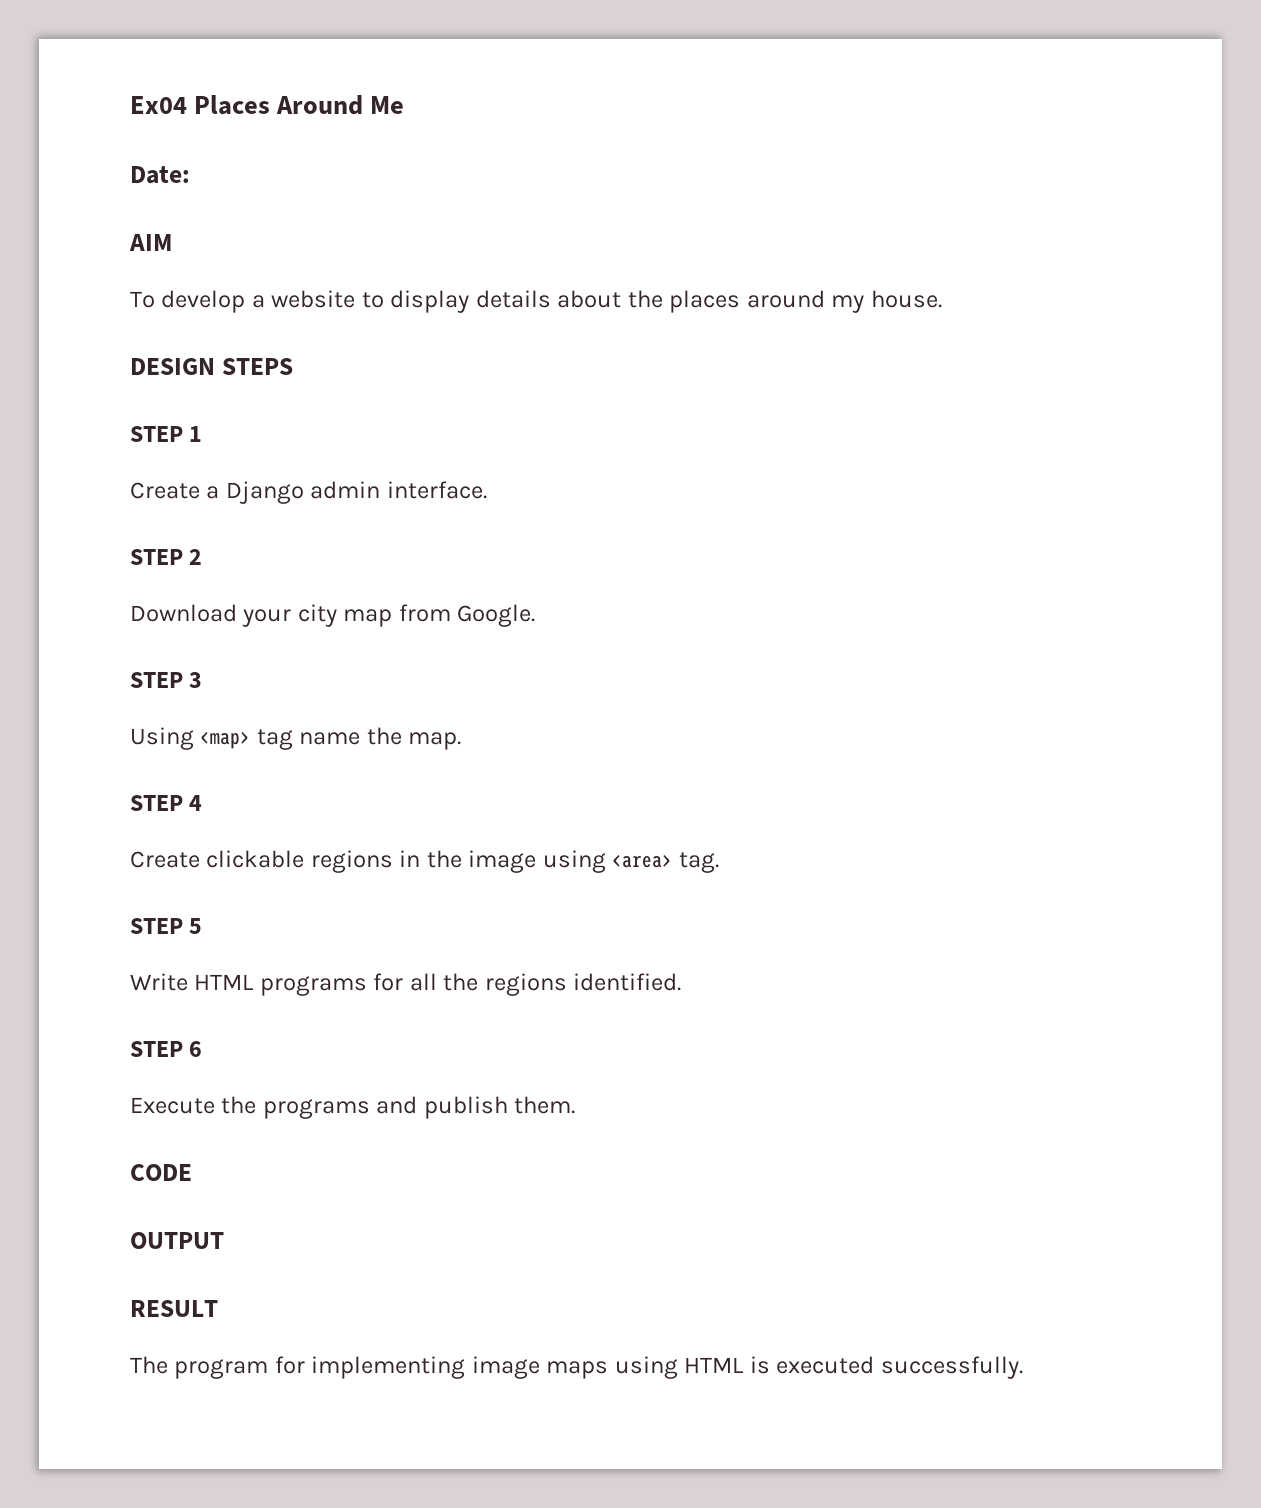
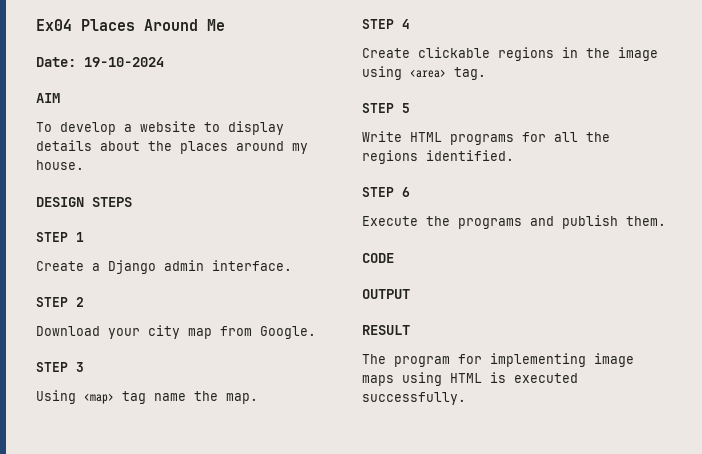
- Date:
+ Date: 19-10-2024

